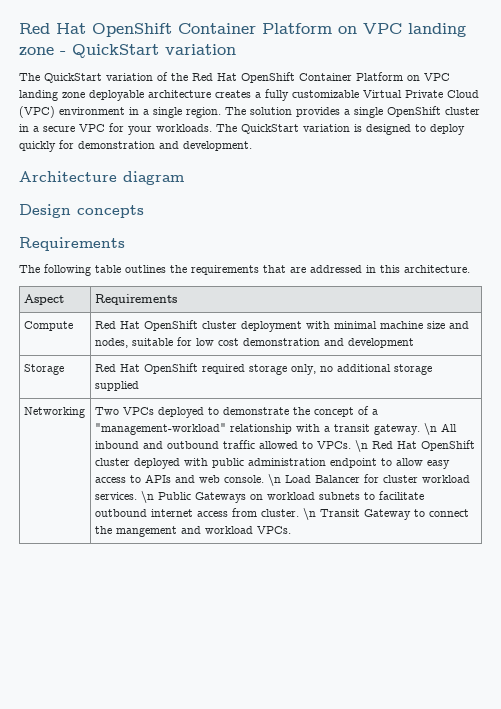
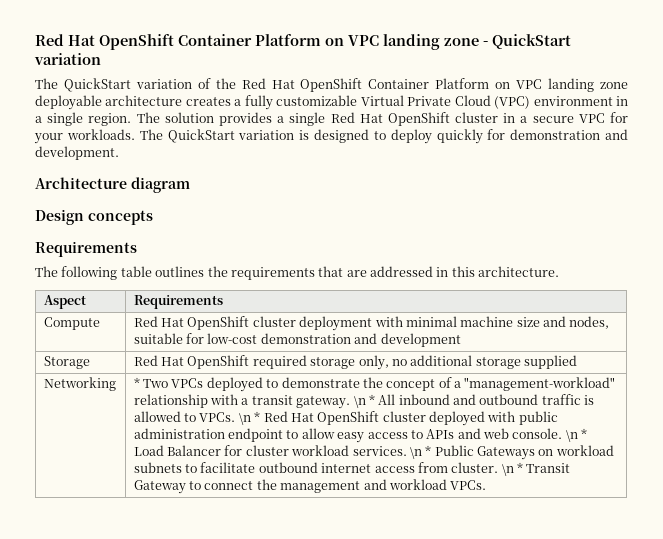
- The solution provides a single OpenShift cluster in a secure VPC for your workloads.
+ The solution provides a single Red Hat OpenShift cluster in a secure VPC for your workloads.
- Compute | Red Hat OpenShift cluster deployment with minimal machine size and nodes, suitable for low cost demonstration and development
+ Compute | Red Hat OpenShift cluster deployment with minimal machine size and nodes, suitable for low-cost demonstration and development
- Two VPCs deployed to demonstrate the concept of a "management-workload" relationship with a transit gateway.
+ * Two VPCs deployed to demonstrate the concept of a "management-workload" relationship with a transit gateway.
- \n All inbound and outbound traffic allowed to VPCs.
+ \n * All inbound and outbound traffic is allowed to VPCs.
- \n Red Hat OpenShift cluster deployed with public administration endpoint to allow easy access to APIs and web console.
+ \n * Red Hat OpenShift cluster deployed with public administration endpoint to allow easy access to APIs and web console.
- \n Load Balancer for cluster workload services.
+ \n * Load Balancer for cluster workload services.
- \n Public Gateways on workload subnets to facilitate outbound internet access from cluster.
+ \n * Public Gateways on workload subnets to facilitate outbound internet access from cluster.
- \n Transit Gateway to connect the mangement and workload VPCs.
+ \n * Transit Gateway to connect the management and workload VPCs.

